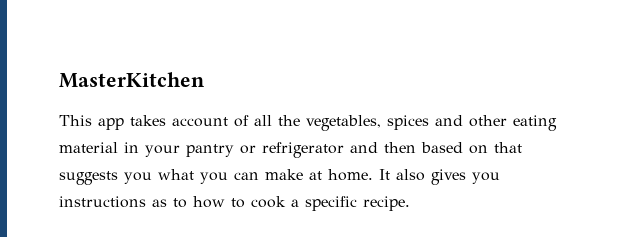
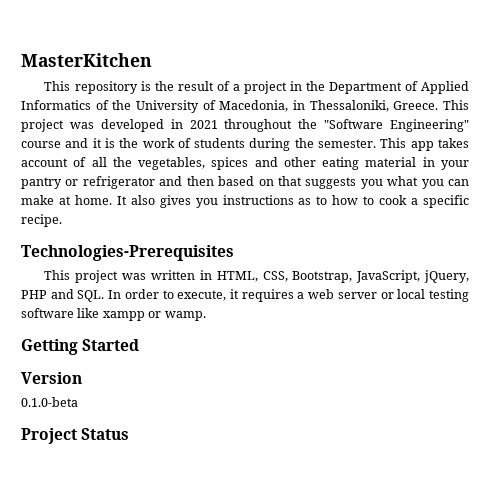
- This app takes account of all the vegetables, spices and other eating material in your pantry or refrigerator and then based on that suggests you what you can make at home.
+ This repository is the result of a project in the Department of Applied Informatics of the University of Macedonia, in Thessaloniki, Greece. This project was developed in 2021 throughout the "Software Engineering" course and it is the work of students during the semester. This app takes account of all the vegetables, spices and other eating material in your pantry or refrigerator and then based on that suggests you what you can make at home.
+ Technologies-Prerequisites
+ This project was written in HTML, CSS, Bootstrap, JavaScript, jQuery, PHP and SQL. In order to execute, it requires a web server or local testing software like xampp or wamp.
+ Getting Started
+ Version
+ 0.1.0-beta
+ Project Status

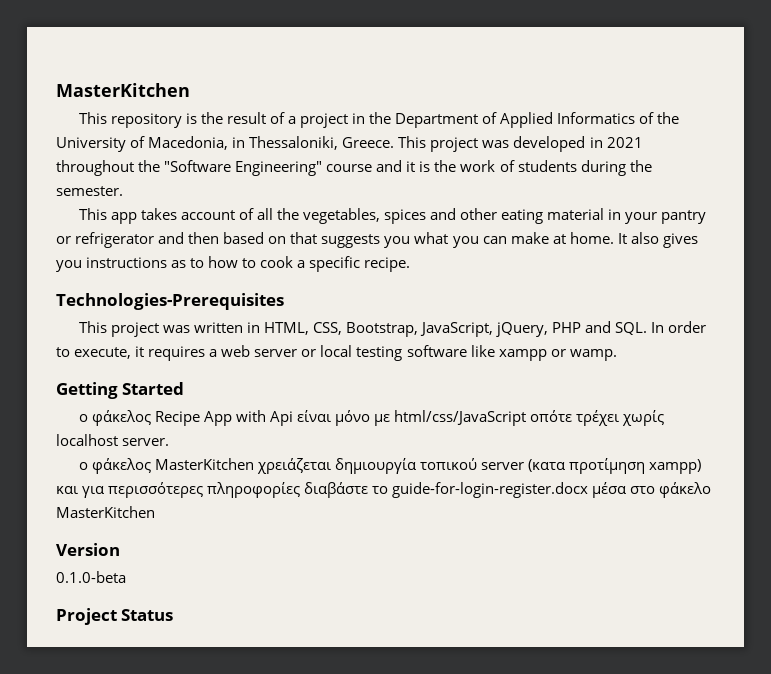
- This project was developed in 2021 throughout the "Software Engineering" course and it is the work of students during the semester. This app takes account of all the vegetables, spices and other eating material in your pantry or refrigerator and then based on that suggests you what you can make at home.
+ This project was developed in 2021 throughout the "Software Engineering" course and it is the work of students during the semester.
+ This app takes account of all the vegetables, spices and other eating material in your pantry or refrigerator and then based on that suggests you what you can make at home.
+ ο φάκελος Recipe App with Api είναι μόνο με html/css/JavaScript οπότε τρέχει χωρίς localhost server.
+ ο φάκελος MasterKitchen χρειάζεται δημιουργία τοπικού server (κατα προτίμηση xampp) και για περισσότερες πληροφορίες διαβάστε το guide-for-login-register.docx μέσα στο φάκελο MasterKitchen

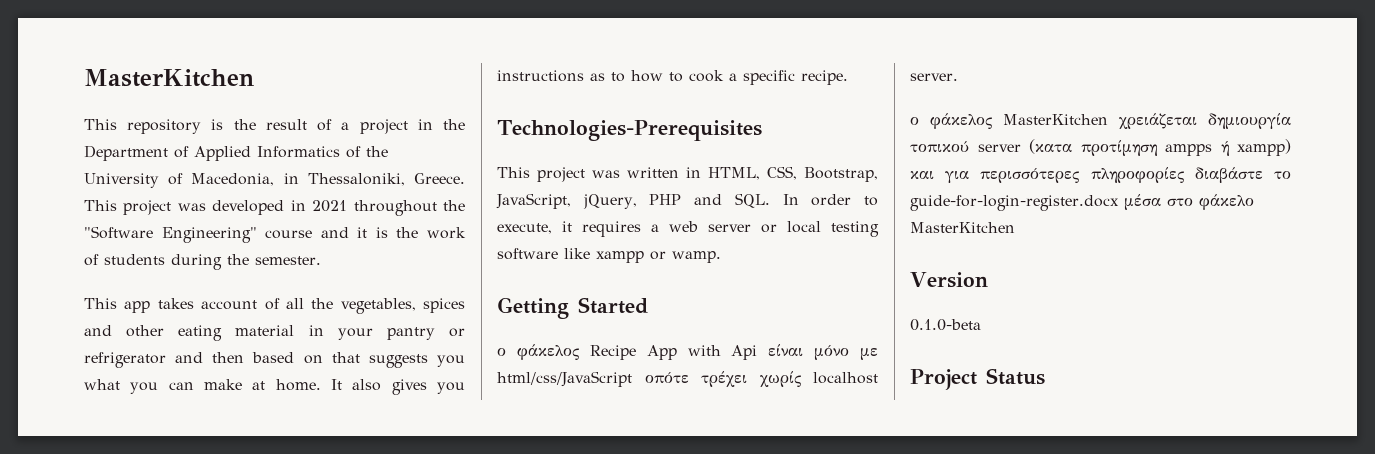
- ο φάκελος MasterKitchen χρειάζεται δημιουργία τοπικού server (κατα προτίμηση xampp) και για περισσότερες πληροφορίες διαβάστε το guide-for-login-register.docx μέσα στο φάκελο MasterKitchen
+ ο φάκελος MasterKitchen χρειάζεται δημιουργία τοπικού server (κατα προτίμηση ampps ή xampp) και για περισσότερες πληροφορίες διαβάστε το guide-for-login-register.docx μέσα στο φάκελο MasterKitchen

